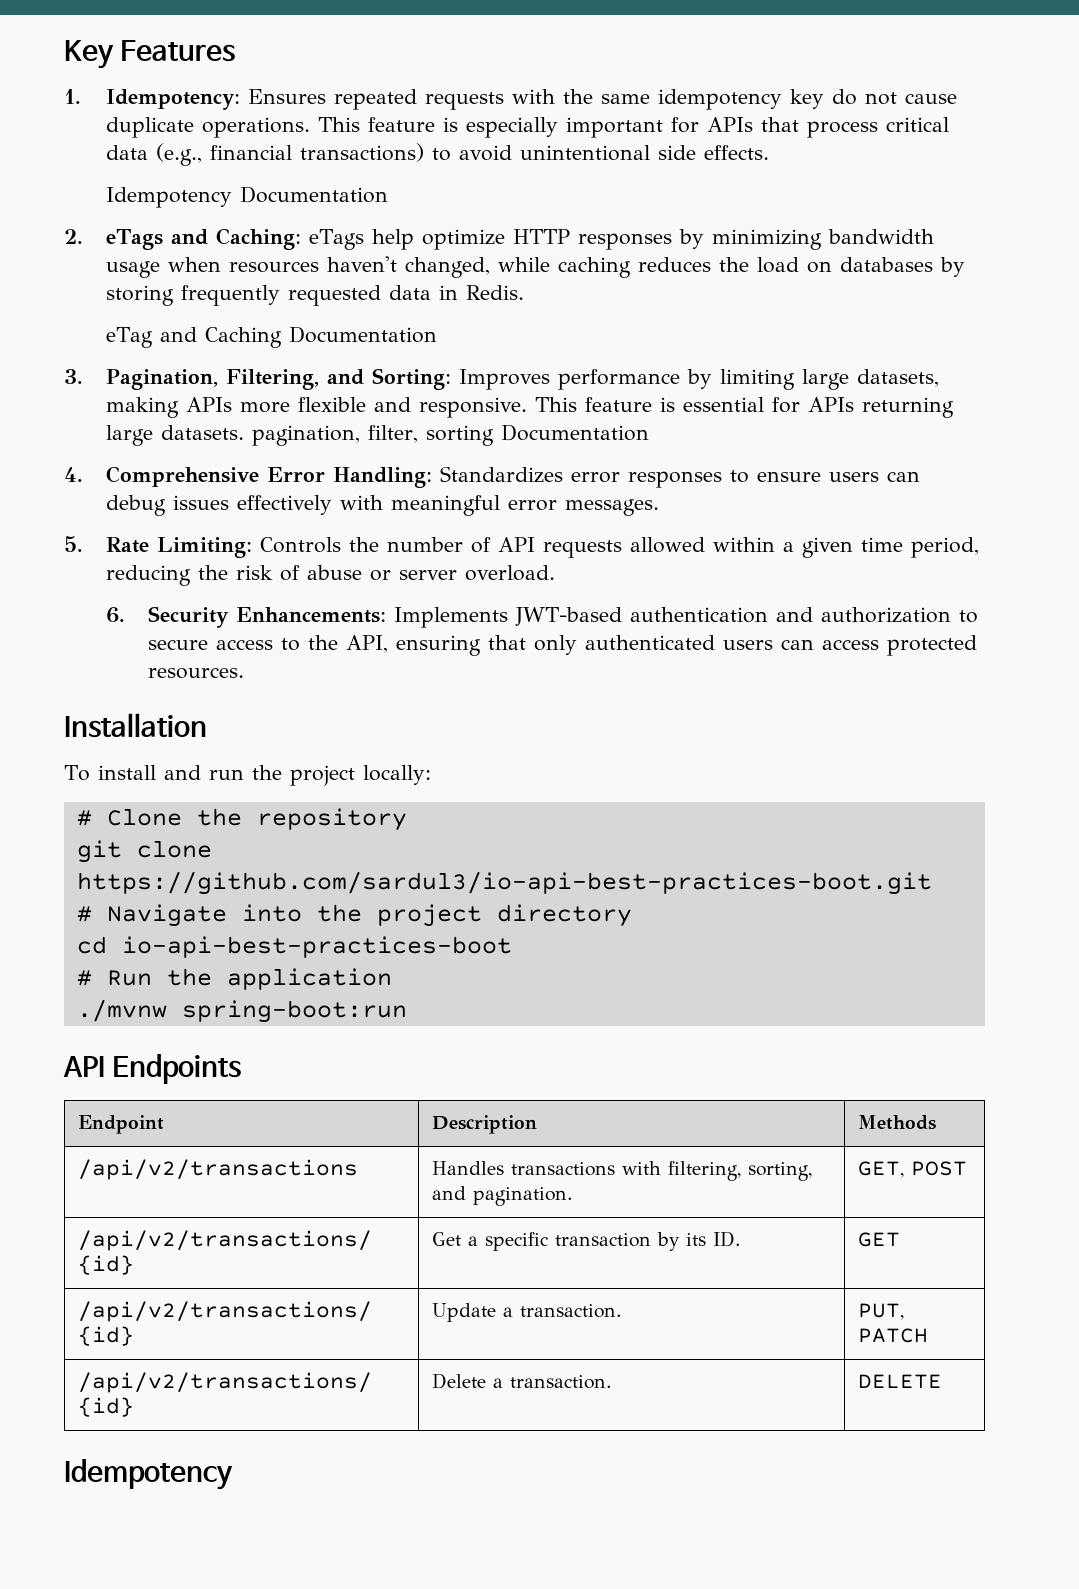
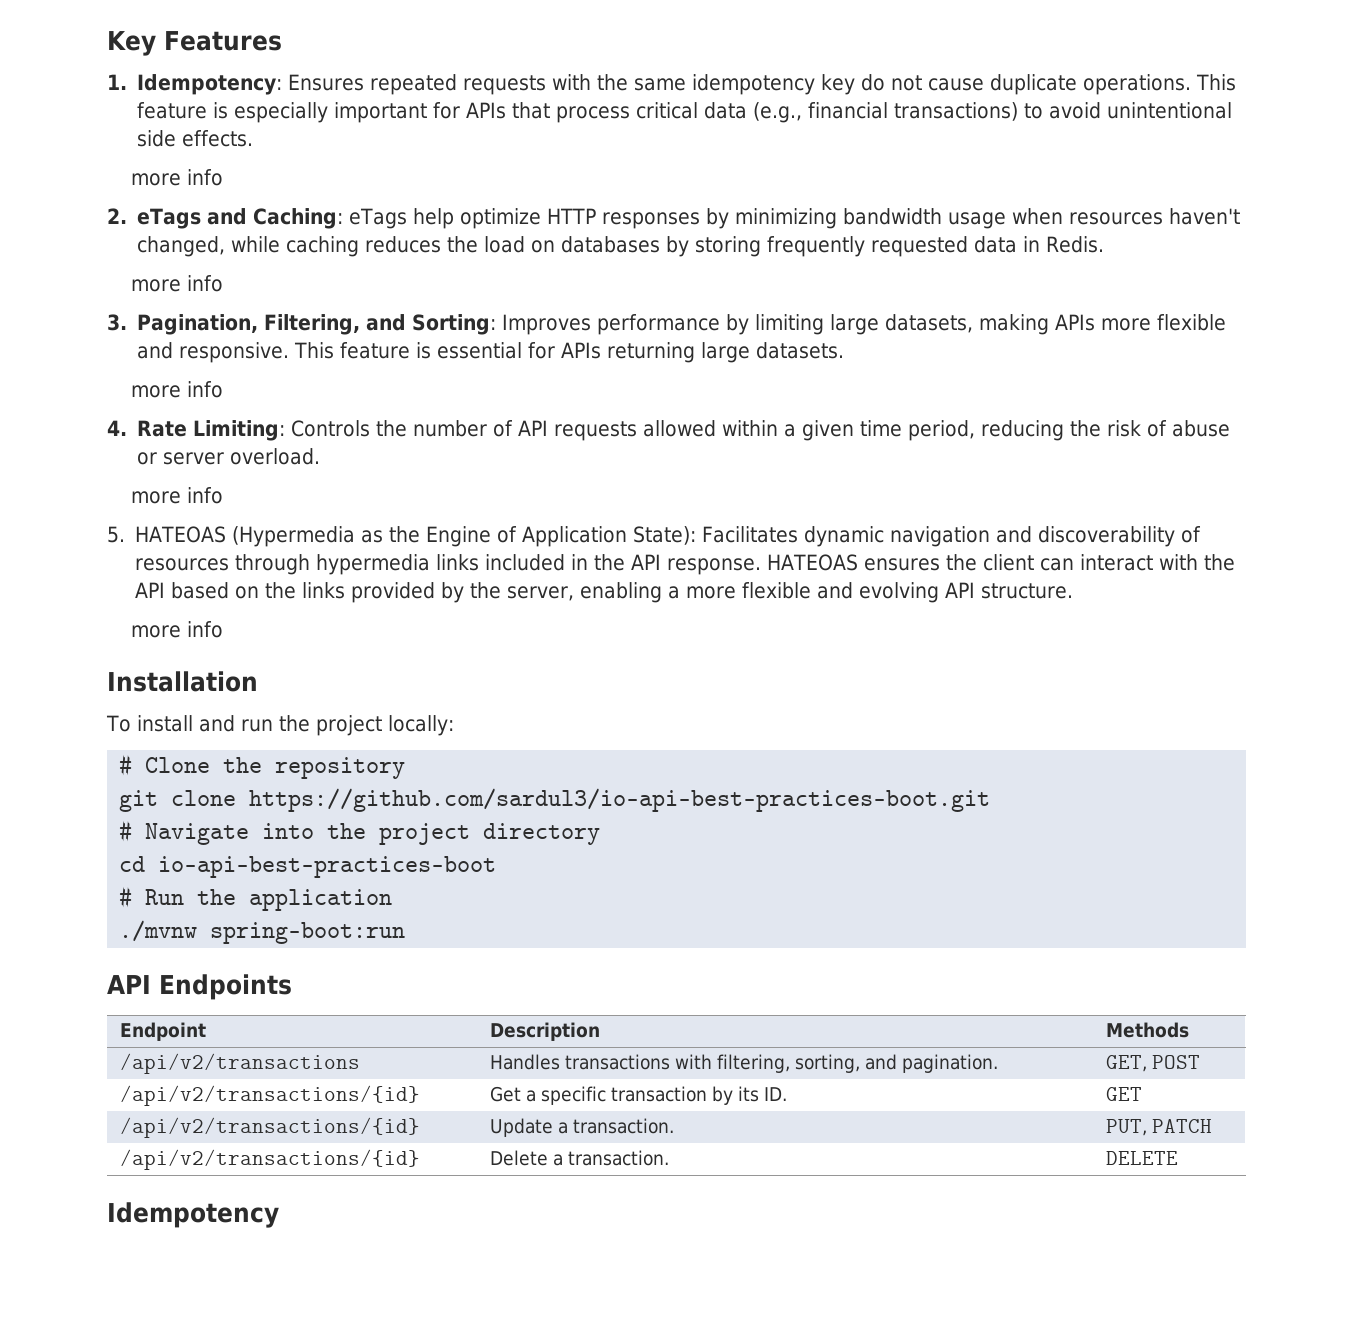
  This feature is especially important for APIs that process critical data (e.g., financial transactions) to avoid unintentional side effects.
- Idempotency Documentation
+ more info
  2. eTags and Caching: eTags help optimize HTTP responses by minimizing bandwidth usage when resources haven't changed, while caching reduces the load on databases by storing frequently requested data in Redis.
- eTag and Caching Documentation
+ more info
- This feature is essential for APIs returning large datasets. pagination, filter, sorting Documentation
- 4. Comprehensive Error Handling: Standardizes error responses to ensure users can debug issues effectively with meaningful error messages.
- 5. Rate Limiting: Controls the number of API requests allowed within a given time period, reducing the risk of abuse or server overload.
- 6. Security Enhancements: Implements JWT-based authentication and authorization to secure access to the API, ensuring that only authenticated users can access protected resources.
+ This feature is essential for APIs returning large datasets.
+ more info
+ 4. Rate Limiting: Controls the number of API requests allowed within a given time period, reducing the risk of abuse or server overload.
+ more info
+ 5. HATEOAS (Hypermedia as the Engine of Application State): Facilitates dynamic navigation and discoverability of resources through hypermedia links included in the API response. HATEOAS ensures the client can interact with the API based on the links provided by the server, enabling a more flexible and evolving API structure.
+ more info

